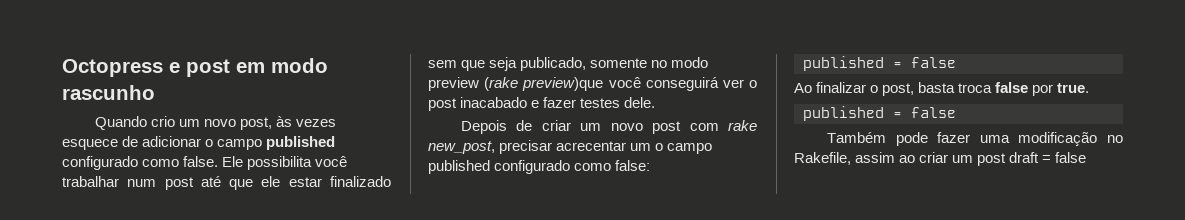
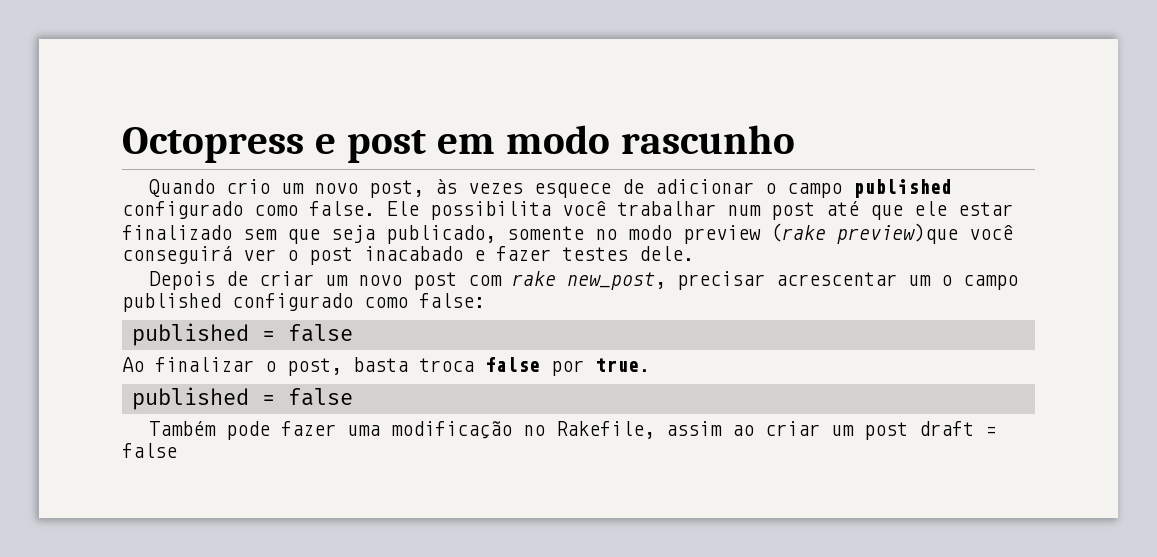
- Depois de criar um novo post com rake new_post, precisar acrecentar um o campo published configurado como false:
+ Depois de criar um novo post com rake new_post, precisar acrescentar um o campo published configurado como false:

